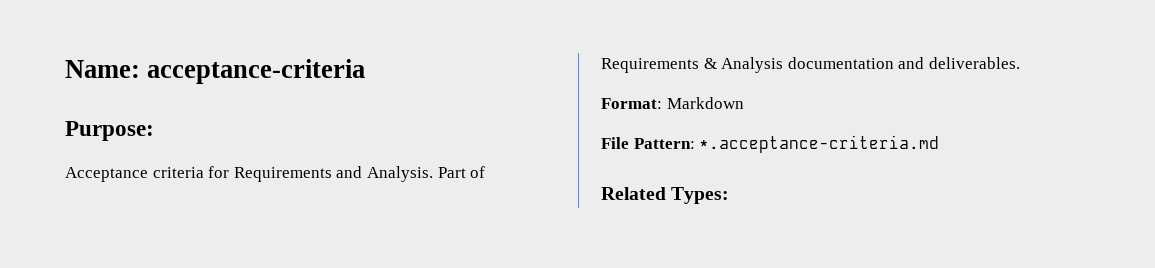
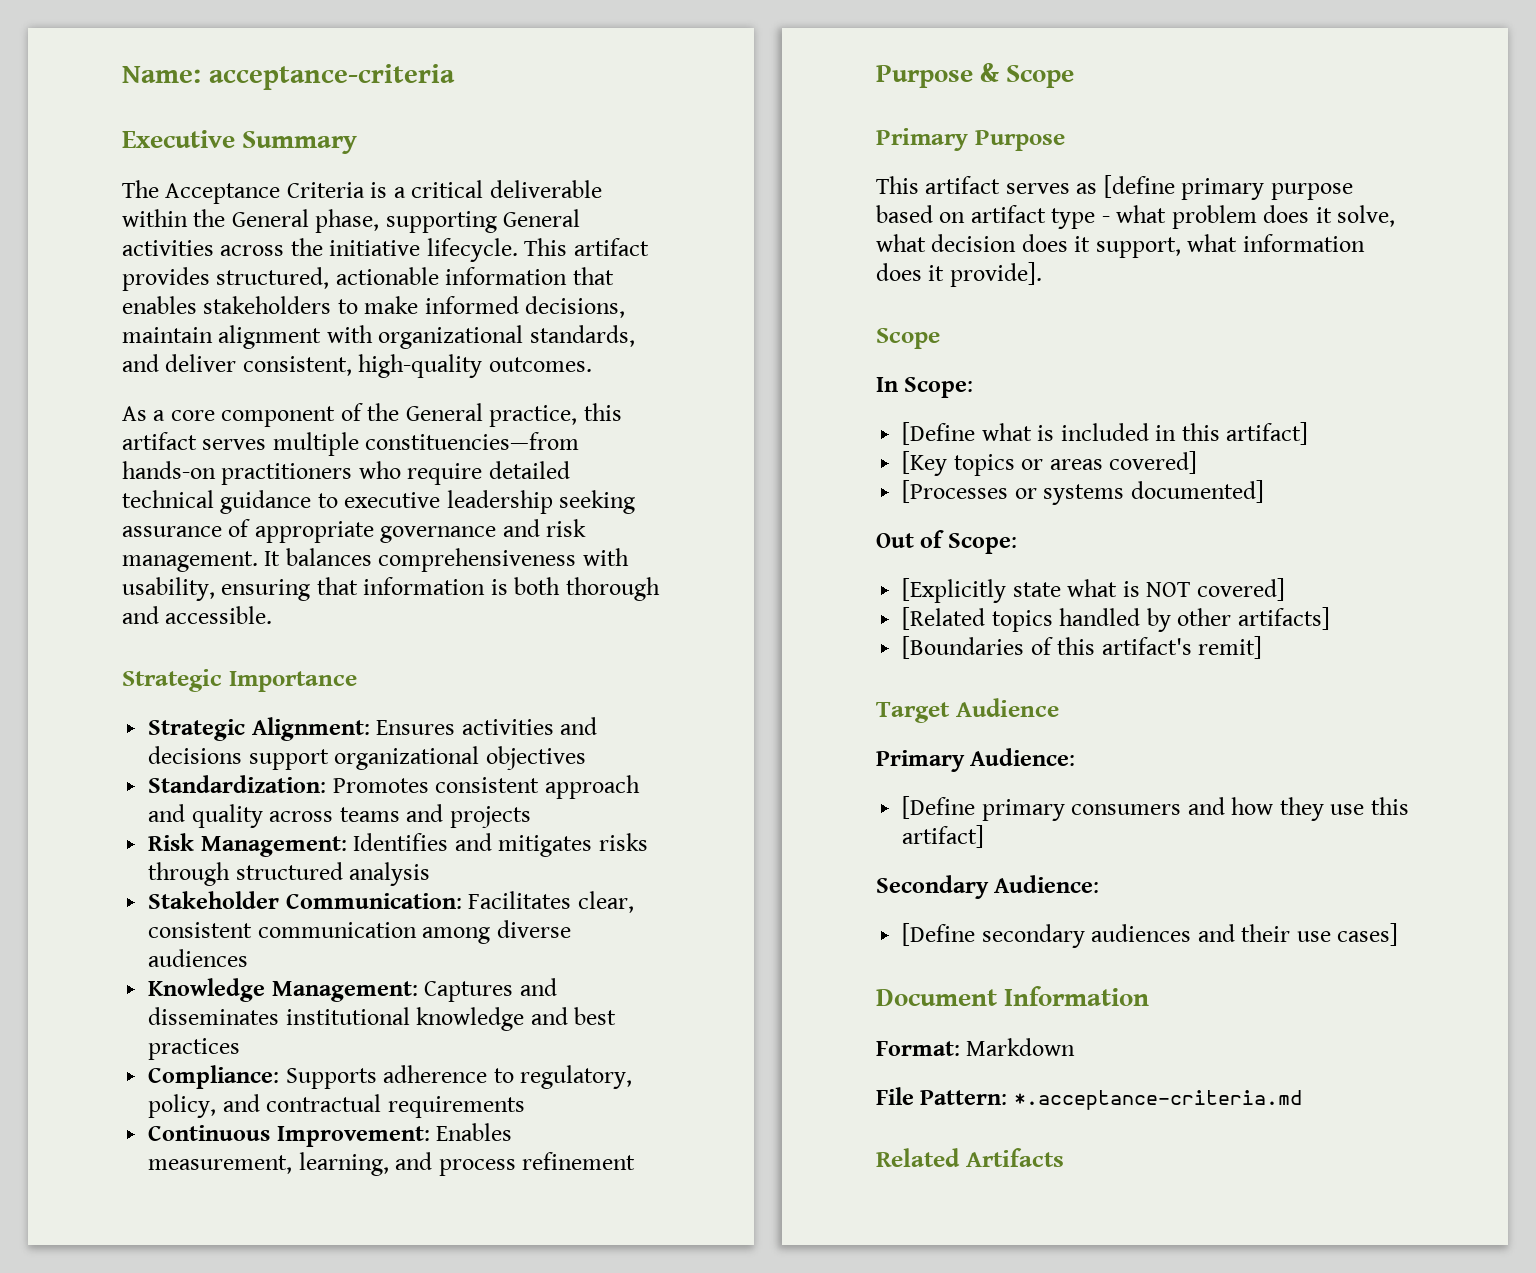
- Purpose:
- Acceptance criteria for Requirements and Analysis. Part of Requirements & Analysis documentation and deliverables.
+ Executive Summary
+ The Acceptance Criteria is a critical deliverable within the General phase, supporting General activities across the initiative lifecycle. This artifact provides structured, actionable information that enables stakeholders to make informed decisions, maintain alignment with organizational standards, and deliver consistent, high-quality outcomes.
+ As a core component of the General practice, this artifact serves multiple constituencies—from hands-on practitioners who require detailed technical guidance to executive leadership seeking assurance of appropriate governance and risk management. It balances comprehensiveness with usability, ensuring that information is both thorough and accessible.
+ Strategic Importance
+ Strategic Alignment: Ensures activities and decisions support organizational objectives
+ Standardization: Promotes consistent approach and quality across teams and projects
+ Risk Management: Identifies and mitigates risks through structured analysis
+ Stakeholder Communication: Facilitates clear, consistent communication among diverse audiences
+ Knowledge Management: Captures and disseminates institutional knowledge and best practices
+ Compliance: Supports adherence to regulatory, policy, and contractual requirements
+ Continuous Improvement: Enables measurement, learning, and process refinement
+ Purpose & Scope
+ Primary Purpose
+ This artifact serves as [define primary purpose based on artifact type - what problem does it solve, what decision does it support, what information does it provide].
+ Scope
+ In Scope:
+ [Define what is included in this artifact]
+ [Key topics or areas covered]
+ [Processes or systems documented]
+ Out of Scope:
+ [Explicitly state what is NOT covered]
+ [Related topics handled by other artifacts]
+ [Boundaries of this artifact's remit]
+ Target Audience
+ Primary Audience:
+ [Define primary consumers and how they use this artifact]
+ Secondary Audience:
+ [Define secondary audiences and their use cases]
+ Document Information
- Related Types:
+ Related Artifacts

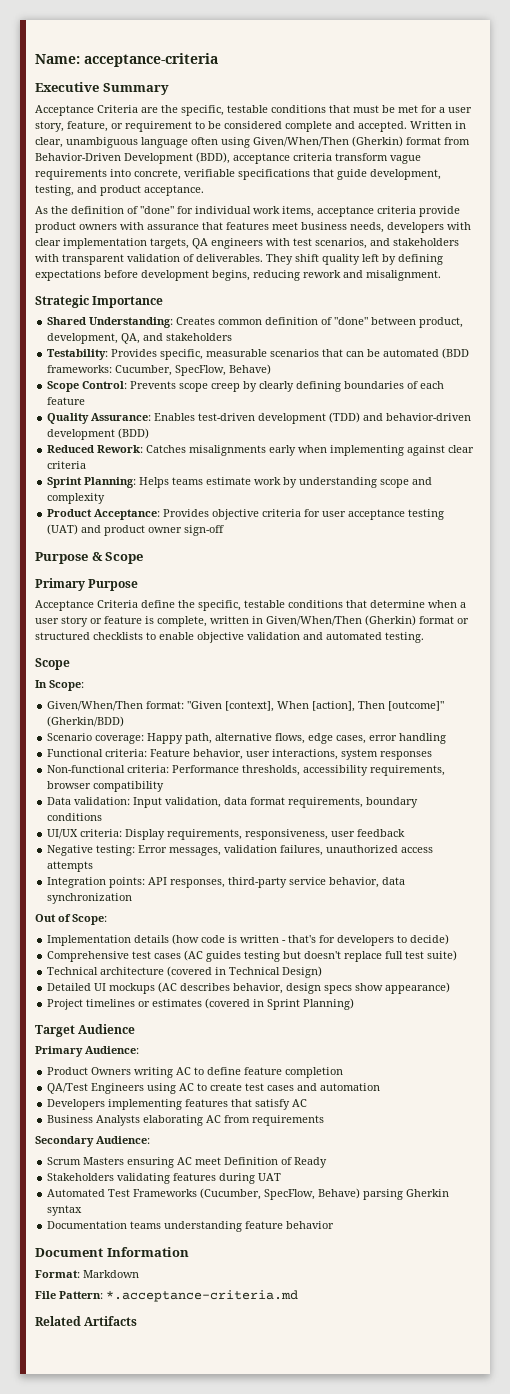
- The Acceptance Criteria is a critical deliverable within the General phase, supporting General activities across the initiative lifecycle. This artifact provides structured, actionable information that enables stakeholders to make informed decisions, maintain alignment with organizational standards, and deliver consistent, high-quality outcomes.
- As a core component of the General practice, this artifact serves multiple constituencies—from hands-on practitioners who require detailed technical guidance to executive leadership seeking assurance of appropriate governance and risk management. It balances comprehensiveness with usability, ensuring that information is both thorough and accessible.
+ Acceptance Criteria are the specific, testable conditions that must be met for a user story, feature, or requirement to be considered complete and accepted. Written in clear, unambiguous language often using Given/When/Then (Gherkin) format from Behavior-Driven Development (BDD), acceptance criteria transform vague requirements into concrete, verifiable specifications that guide development, testing, and product acceptance.
+ As the definition of "done" for individual work items, acceptance criteria provide product owners with assurance that features meet business needs, developers with clear implementation targets, QA engineers with test scenarios, and stakeholders with transparent validation of deliverables. They shift quality left by defining expectations before development begins, reducing rework and misalignment.
  Strategic Importance
- Strategic Alignment: Ensures activities and decisions support organizational objectives
- Standardization: Promotes consistent approach and quality across teams and projects
- Risk Management: Identifies and mitigates risks through structured analysis
- Stakeholder Communication: Facilitates clear, consistent communication among diverse audiences
- Knowledge Management: Captures and disseminates institutional knowledge and best practices
- Compliance: Supports adherence to regulatory, policy, and contractual requirements
- Continuous Improvement: Enables measurement, learning, and process refinement
+ Shared Understanding: Creates common definition of "done" between product, development, QA, and stakeholders
+ Testability: Provides specific, measurable scenarios that can be automated (BDD frameworks: Cucumber, SpecFlow, Behave)
+ Scope Control: Prevents scope creep by clearly defining boundaries of each feature
+ Quality Assurance: Enables test-driven development (TDD) and behavior-driven development (BDD)
+ Reduced Rework: Catches misalignments early when implementing against clear criteria
+ Sprint Planning: Helps teams estimate work by understanding scope and complexity
+ Product Acceptance: Provides objective criteria for user acceptance testing (UAT) and product owner sign-off
- This artifact serves as [define primary purpose based on artifact type - what problem does it solve, what decision does it support, what information does it provide].
+ Acceptance Criteria define the specific, testable conditions that determine when a user story or feature is complete, written in Given/When/Then (Gherkin) format or structured checklists to enable objective validation and automated testing.
  Scope
  In Scope:
- [Define what is included in this artifact]
- [Key topics or areas covered]
- [Processes or systems documented]
+ Given/When/Then format: "Given [context], When [action], Then [outcome]" (Gherkin/BDD)
+ Scenario coverage: Happy path, alternative flows, edge cases, error handling
+ Functional criteria: Feature behavior, user interactions, system responses
+ Non-functional criteria: Performance thresholds, accessibility requirements, browser compatibility
+ Data validation: Input validation, data format requirements, boundary conditions
+ UI/UX criteria: Display requirements, responsiveness, user feedback
+ Negative testing: Error messages, validation failures, unauthorized access attempts
+ Integration points: API responses, third-party service behavior, data synchronization
  Out of Scope:
- [Explicitly state what is NOT covered]
- [Related topics handled by other artifacts]
- [Boundaries of this artifact's remit]
+ Implementation details (how code is written - that's for developers to decide)
+ Comprehensive test cases (AC guides testing but doesn't replace full test suite)
+ Technical architecture (covered in Technical Design)
+ Detailed UI mockups (AC describes behavior, design specs show appearance)
+ Project timelines or estimates (covered in Sprint Planning)
  Target Audience
  Primary Audience:
- [Define primary consumers and how they use this artifact]
+ Product Owners writing AC to define feature completion
+ QA/Test Engineers using AC to create test cases and automation
+ Developers implementing features that satisfy AC
+ Business Analysts elaborating AC from requirements
  Secondary Audience:
- [Define secondary audiences and their use cases]
+ Scrum Masters ensuring AC meet Definition of Ready
+ Stakeholders validating features during UAT
+ Automated Test Frameworks (Cucumber, SpecFlow, Behave) parsing Gherkin syntax
+ Documentation teams understanding feature behavior

